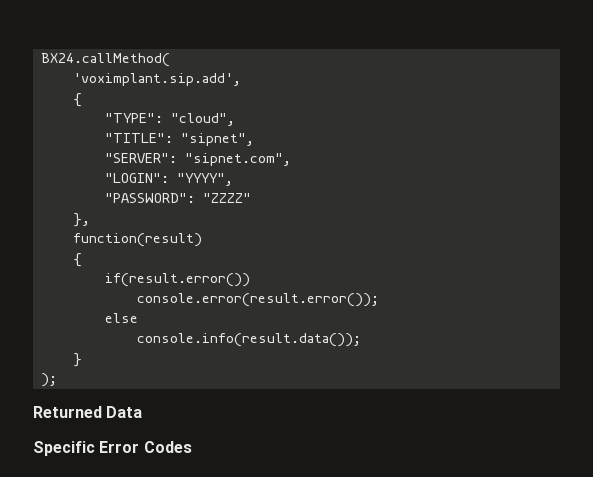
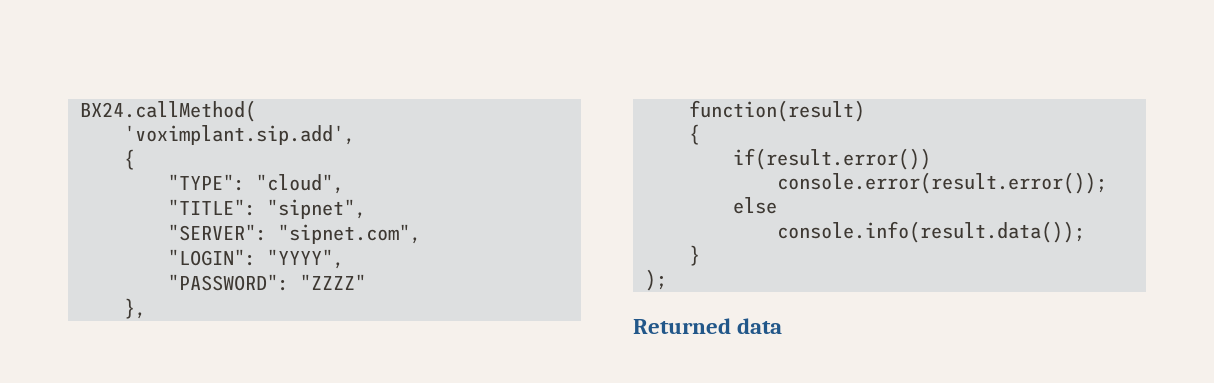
- Returned Data
- Specific Error Codes
+ Returned data

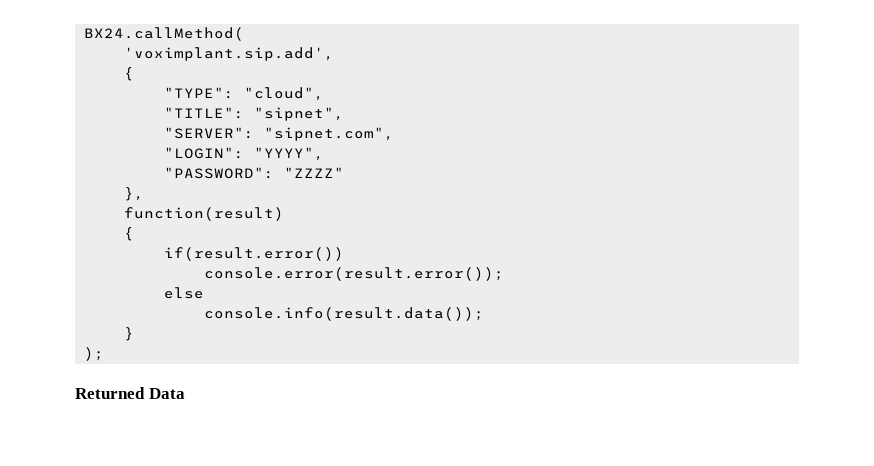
- Returned data
+ Returned Data

